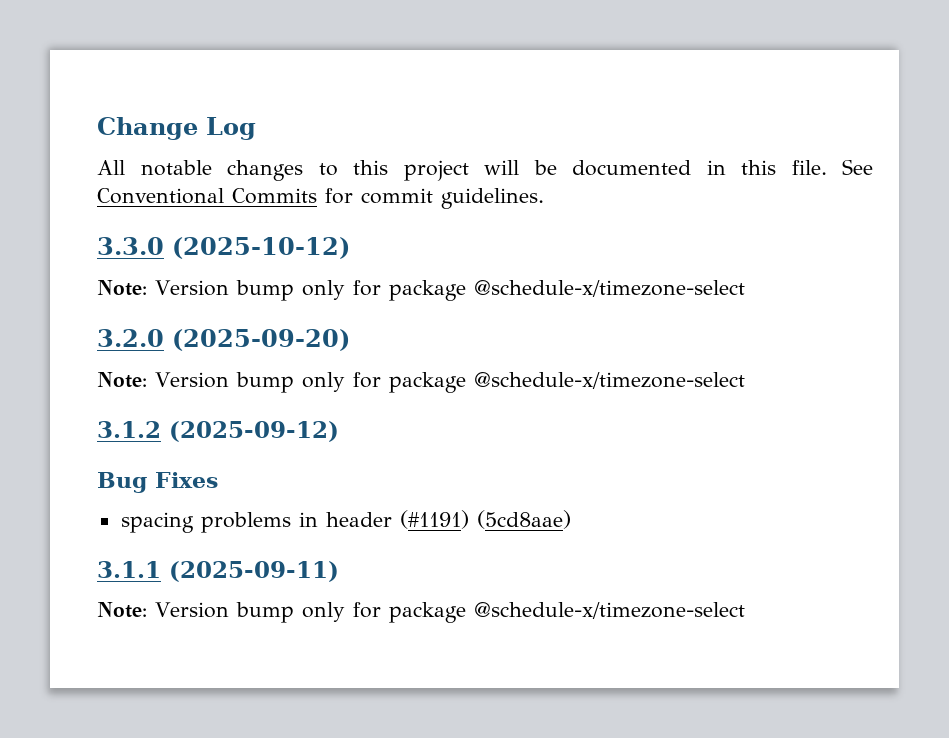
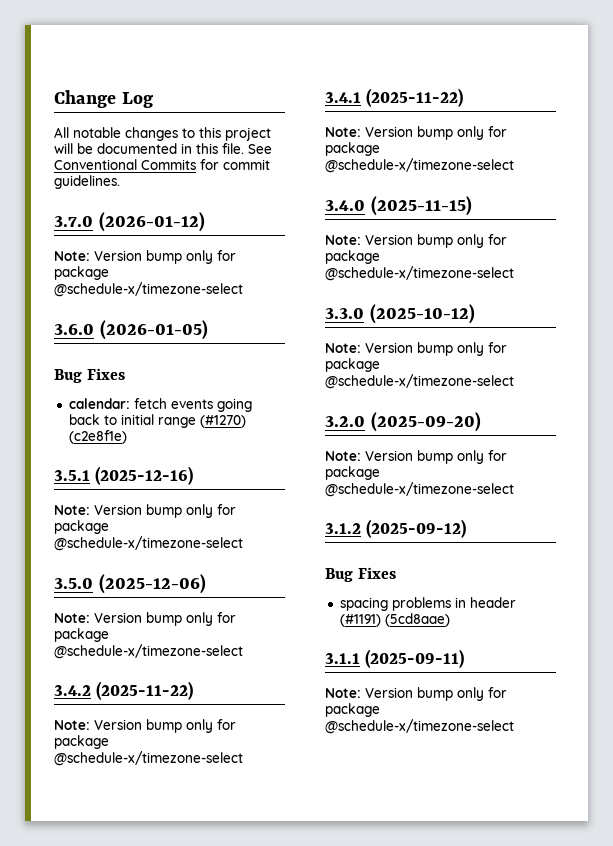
+ 3.7.0 (2026-01-12)
+ Note: Version bump only for package @schedule-x/timezone-select
+ 3.6.0 (2026-01-05)
+ Bug Fixes
+ calendar: fetch events going back to initial range (#1270) (c2e8f1e)
+ 3.5.1 (2025-12-16)
+ Note: Version bump only for package @schedule-x/timezone-select
+ 3.5.0 (2025-12-06)
+ Note: Version bump only for package @schedule-x/timezone-select
+ 3.4.2 (2025-11-22)
+ Note: Version bump only for package @schedule-x/timezone-select
+ 3.4.1 (2025-11-22)
+ Note: Version bump only for package @schedule-x/timezone-select
+ 3.4.0 (2025-11-15)
+ Note: Version bump only for package @schedule-x/timezone-select

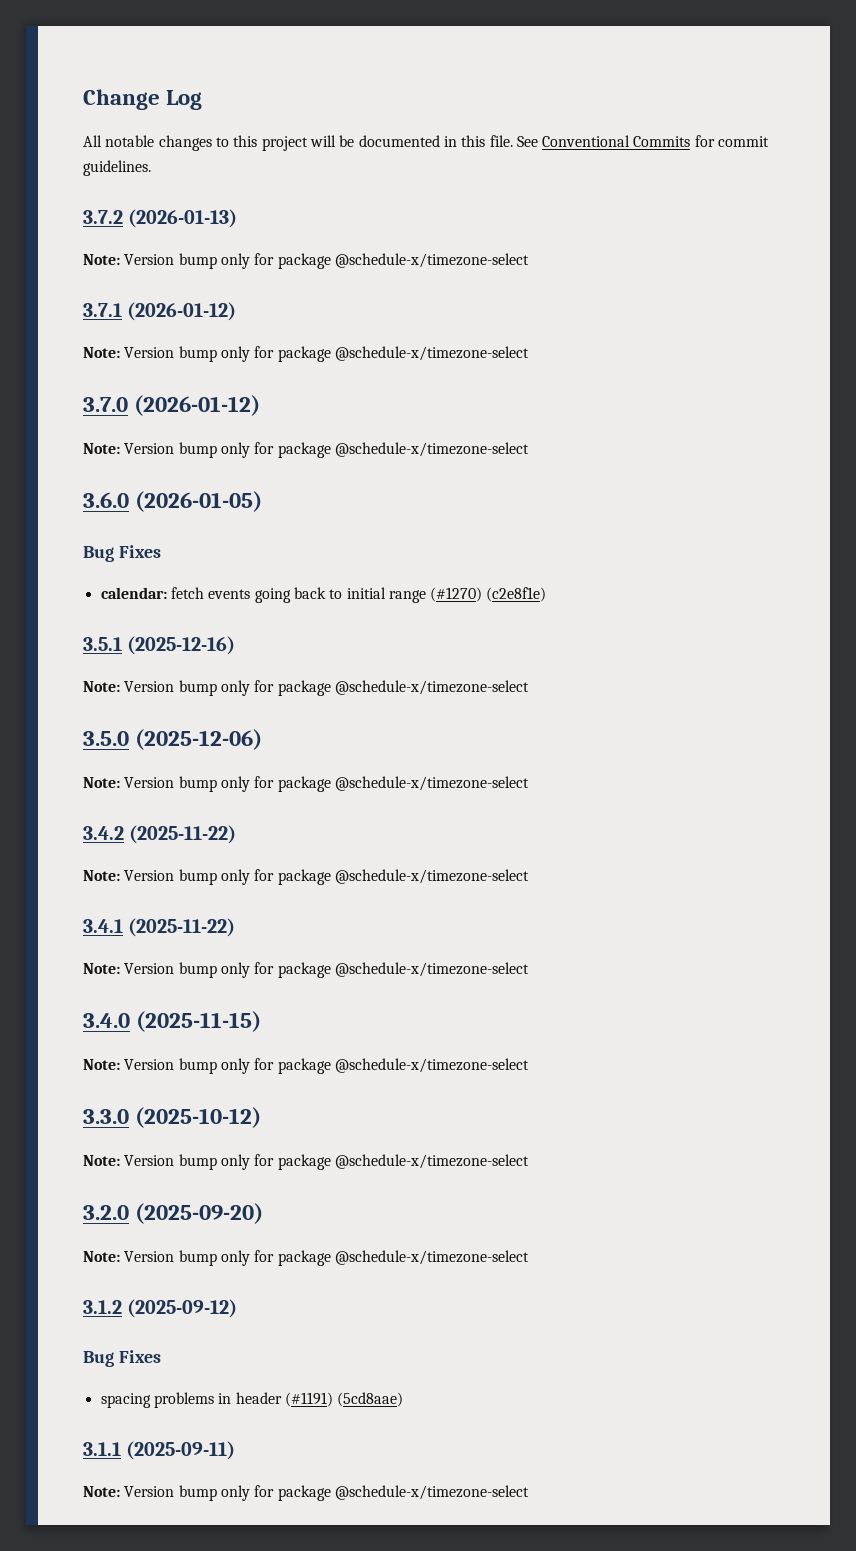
+ 3.7.2 (2026-01-13)
+ Note: Version bump only for package @schedule-x/timezone-select
+ 3.7.1 (2026-01-12)
+ Note: Version bump only for package @schedule-x/timezone-select

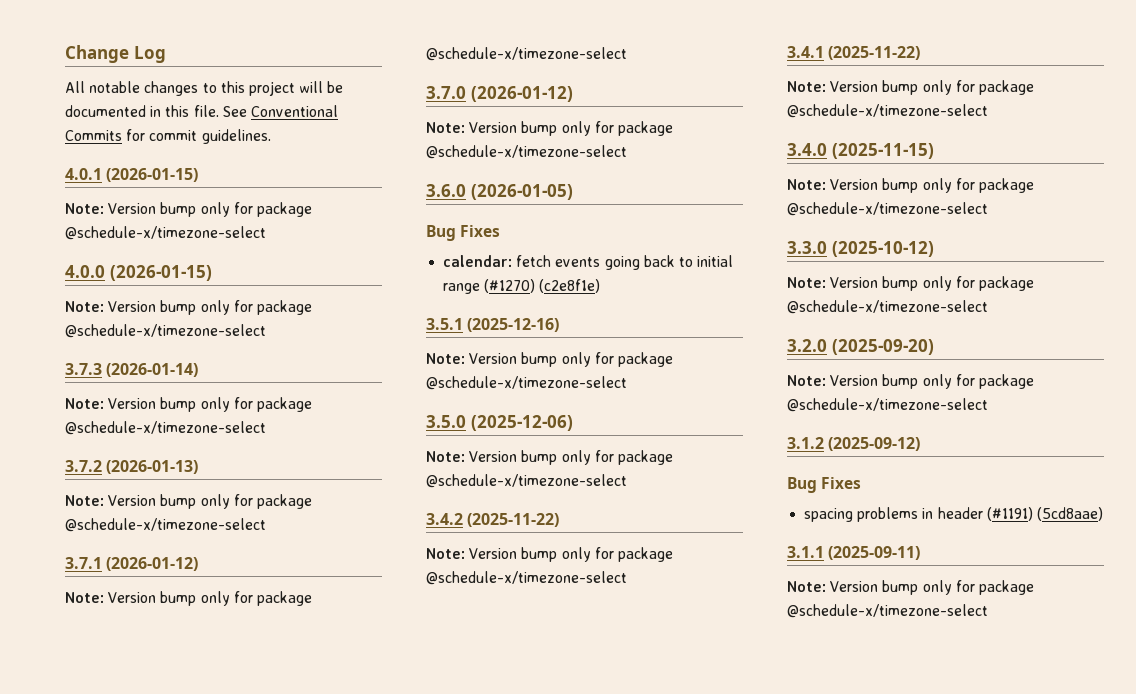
+ 4.0.1 (2026-01-15)
+ Note: Version bump only for package @schedule-x/timezone-select
+ 4.0.0 (2026-01-15)
+ Note: Version bump only for package @schedule-x/timezone-select
+ 3.7.3 (2026-01-14)
+ Note: Version bump only for package @schedule-x/timezone-select

